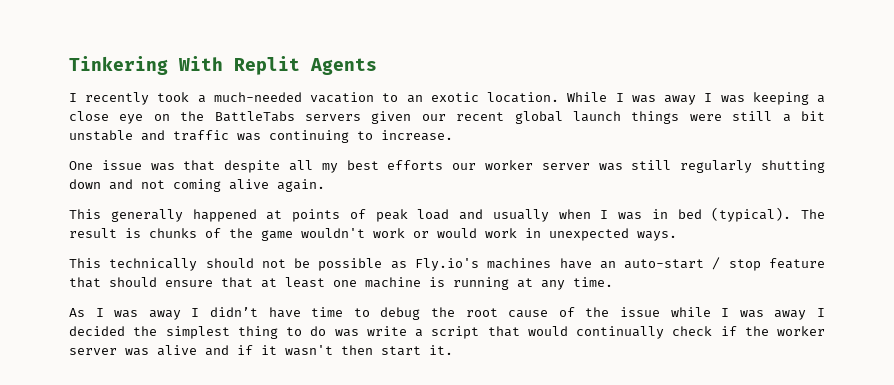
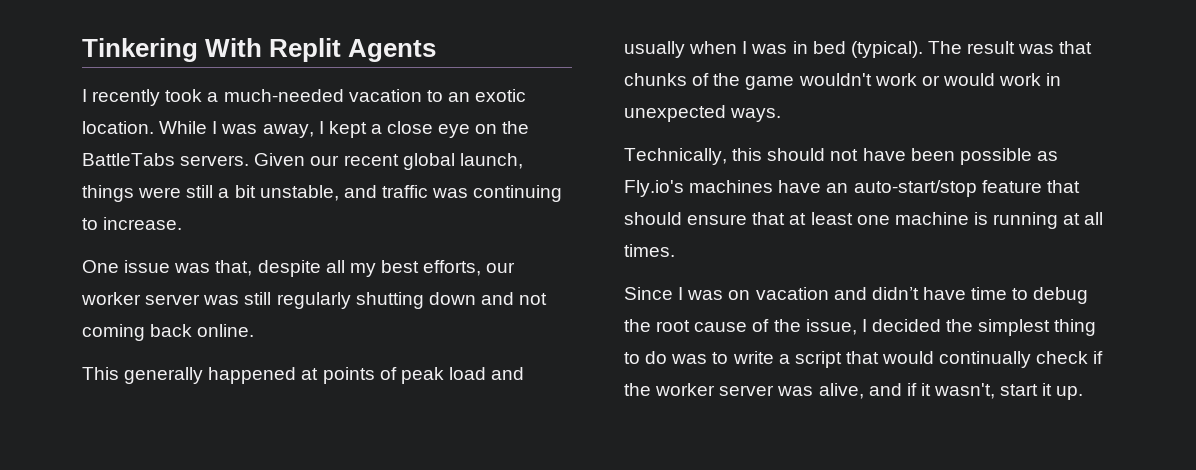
- While I was away I was keeping a close eye on the BattleTabs servers given our recent global launch things were still a bit unstable and traffic was continuing to increase.
+ While I was away, I kept a close eye on the BattleTabs servers. Given our recent global launch, things were still a bit unstable, and traffic was continuing to increase.
- One issue was that despite all my best efforts our worker server was still regularly shutting down and not coming alive again.
+ One issue was that, despite all my best efforts, our worker server was still regularly shutting down and not coming back online.
- The result is chunks of the game wouldn't work or would work in unexpected ways.
+ The result was that chunks of the game wouldn't work or would work in unexpected ways.
- This technically should not be possible as Fly.io's machines have an auto-start / stop feature that should ensure that at least one machine is running at any time.
- As I was away I didn’t have time to debug the root cause of the issue while I was away I decided the simplest thing to do was write a script that would continually check if the worker server was alive and if it wasn't then start it.
+ Technically, this should not have been possible as Fly.io's machines have an auto-start/stop feature that should ensure that at least one machine is running at all times.
+ Since I was on vacation and didn’t have time to debug the root cause of the issue, I decided the simplest thing to do was to write a script that would continually check if the worker server was alive, and if it wasn't, start it up.

